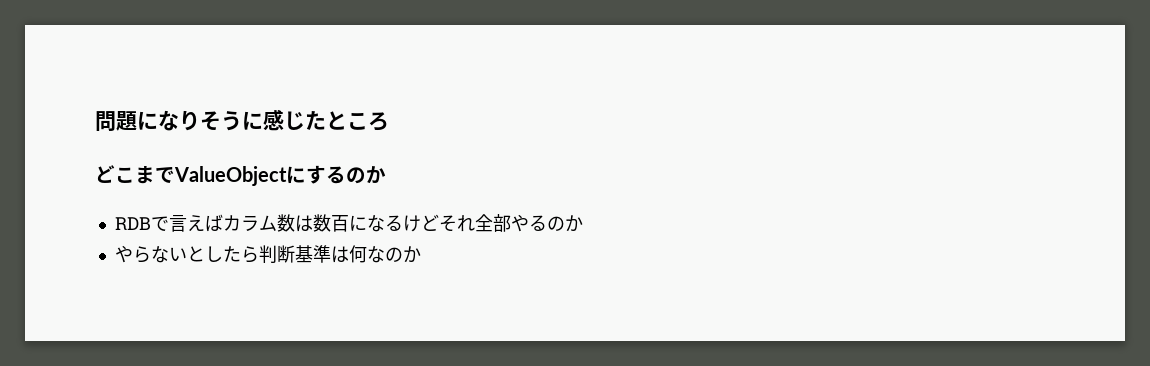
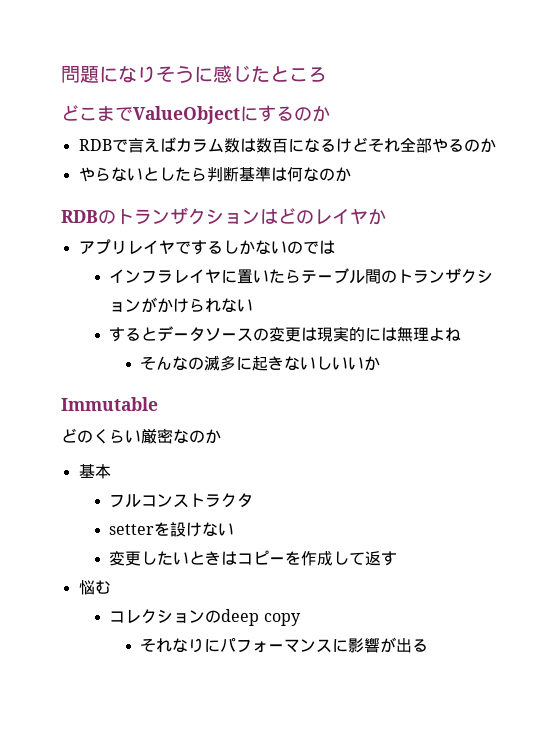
+ RDBのトランザクションはどのレイヤか
+ アプリレイヤでするしかないのでは
+ インフラレイヤに置いたらテーブル間のトランザクションがかけられない
+ するとデータソースの変更は現実的には無理よね
+ そんなの滅多に起きないしいいか
+ Immutable
+ どのくらい厳密なのか
+ 基本
+ フルコンストラクタ
+ setterを設けない
+ 変更したいときはコピーを作成して返す
+ 悩む
+ コレクションのdeep copy
+ それなりにパフォーマンスに影響が出る

